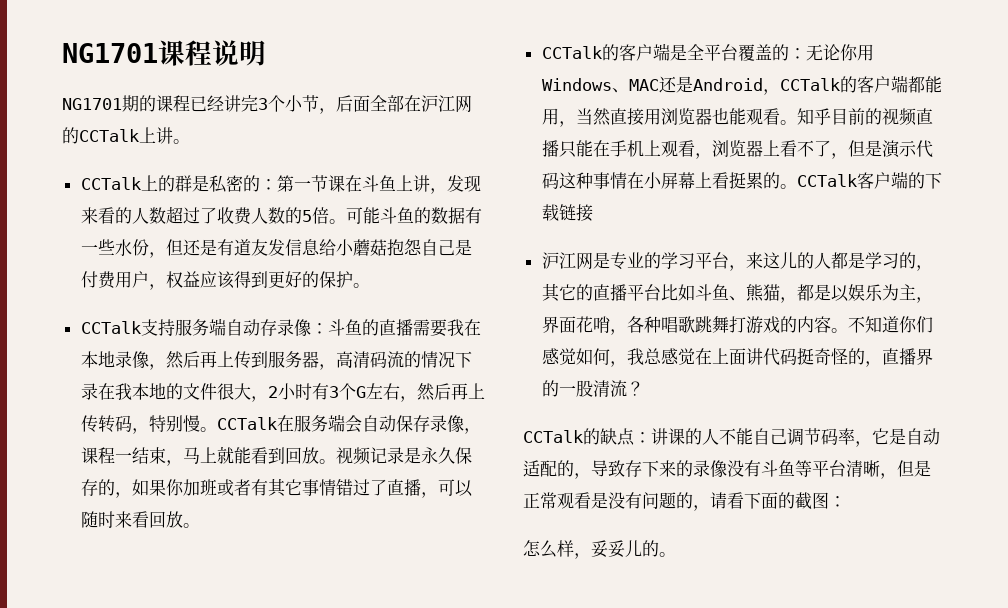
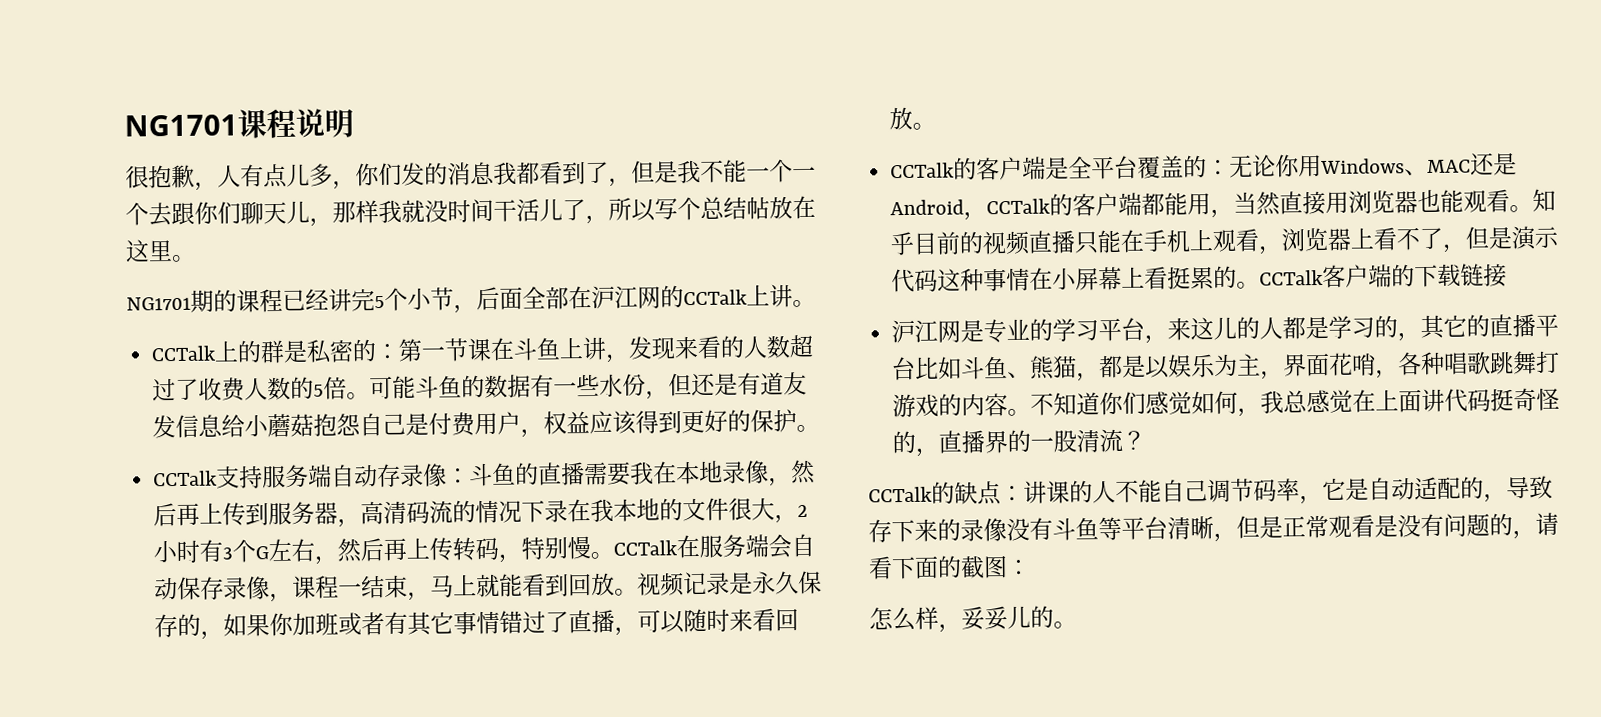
+ 很抱歉，人有点儿多，你们发的消息我都看到了，但是我不能一个一个去跟你们聊天儿，那样我就没时间干活儿了，所以写个总结帖放在这里。
- NG1701期的课程已经讲完3个小节，后面全部在沪江网的CCTalk上讲。
+ NG1701期的课程已经讲完5个小节，后面全部在沪江网的CCTalk上讲。

